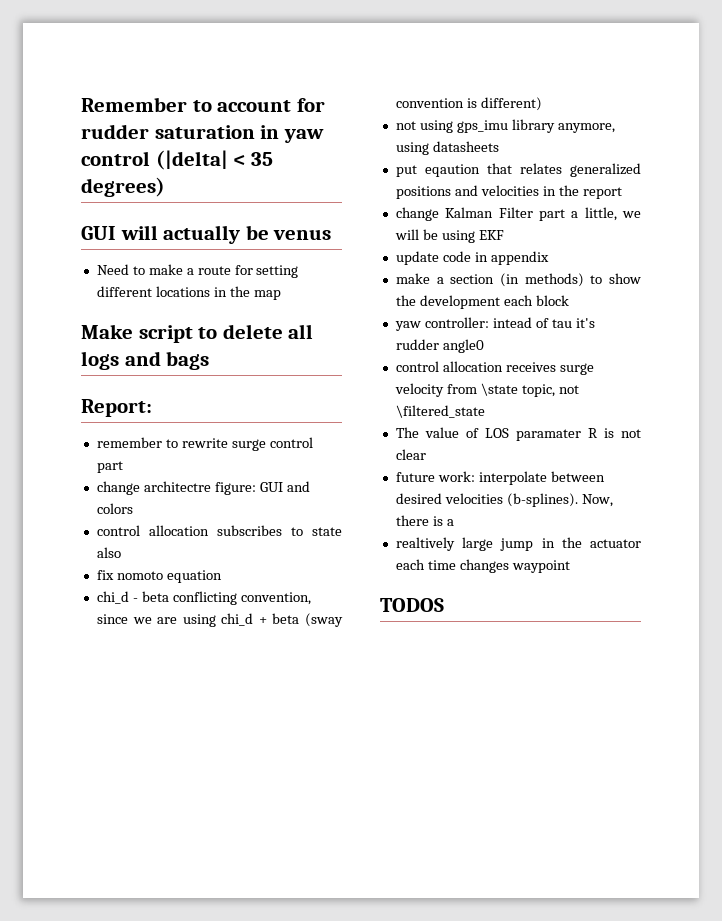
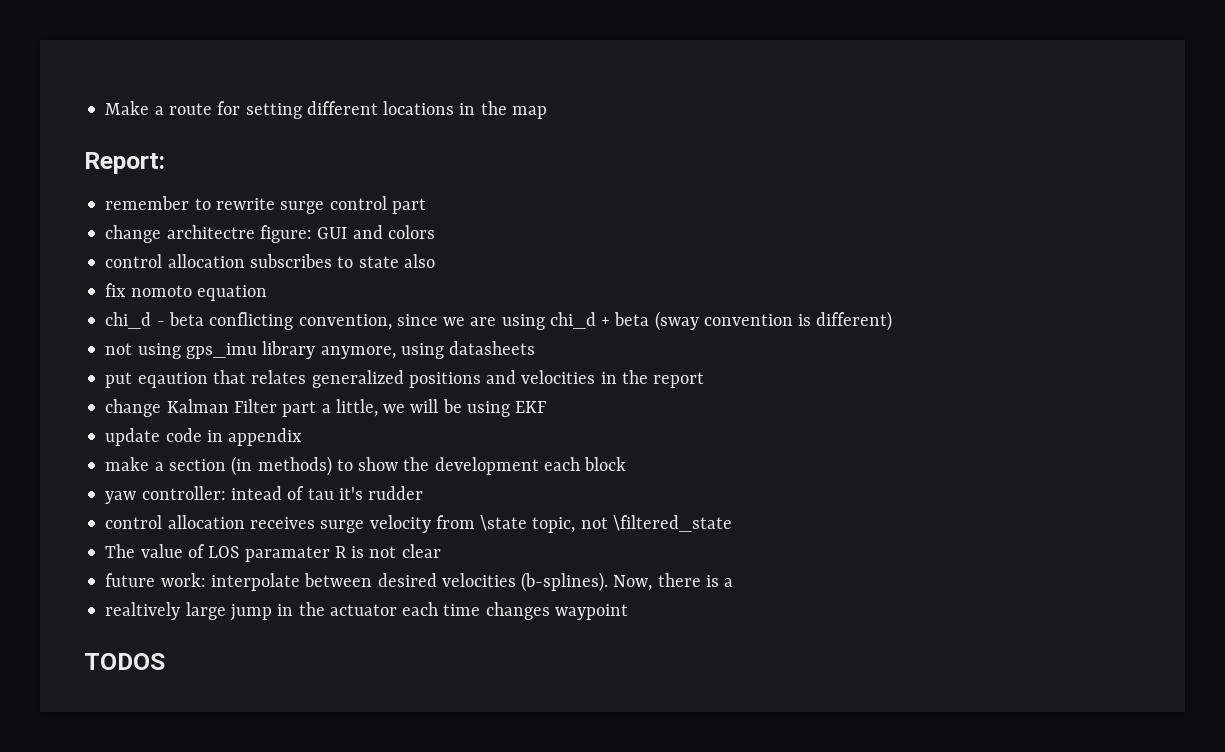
- Remember to account for rudder saturation in yaw control (|delta| < 35 degrees)
- GUI will actually be venus
- Need to make a route for setting different locations in the map
+ Make a route for setting different locations in the map
- Make script to delete all logs and bags
- yaw controller: intead of tau it's rudder angle0
+ yaw controller: intead of tau it's rudder

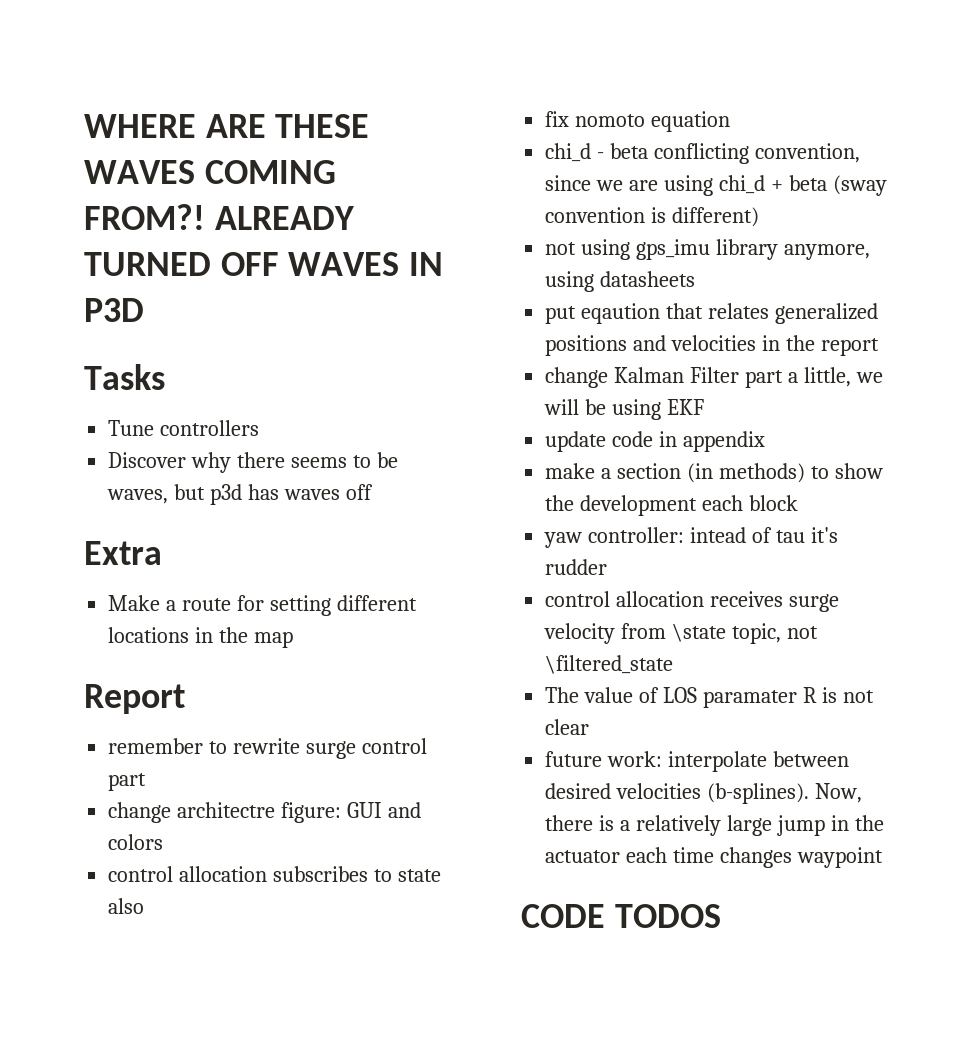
+ WHERE ARE THESE WAVES COMING FROM?! ALREADY TURNED OFF WAVES IN P3D
+ Tasks
+ Tune controllers
+ Discover why there seems to be waves, but p3d has waves off
+ Extra
- Report:
+ Report
- Now, there is a
- realtively large jump in the actuator each time changes waypoint
+ Now, there is a relatively large jump in the actuator each time changes waypoint
- TODOS
+ CODE TODOS

